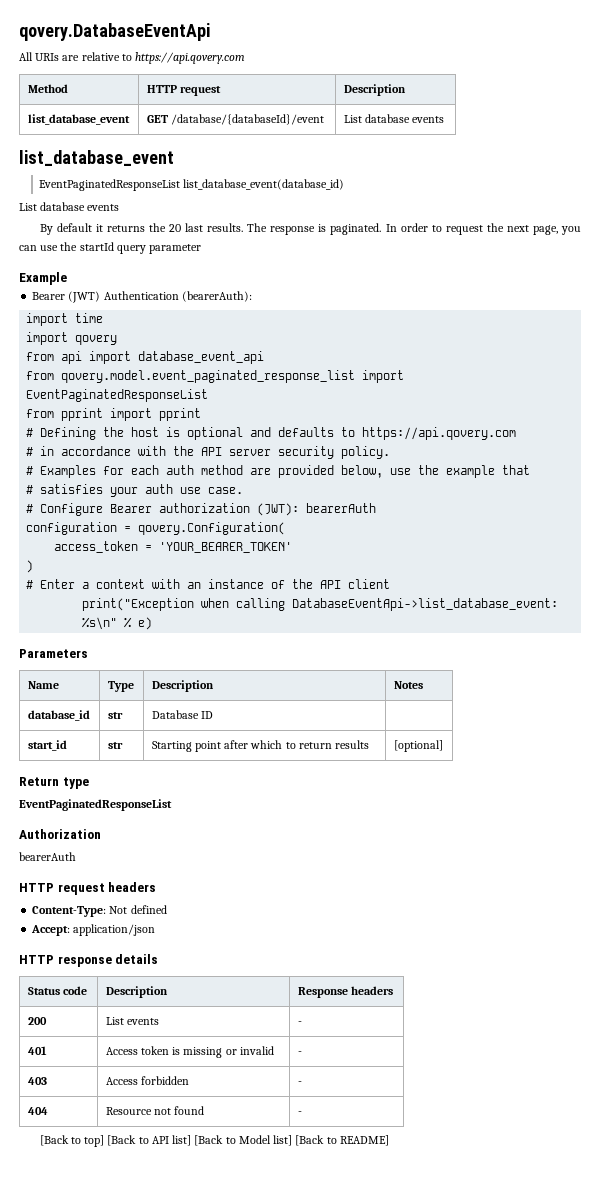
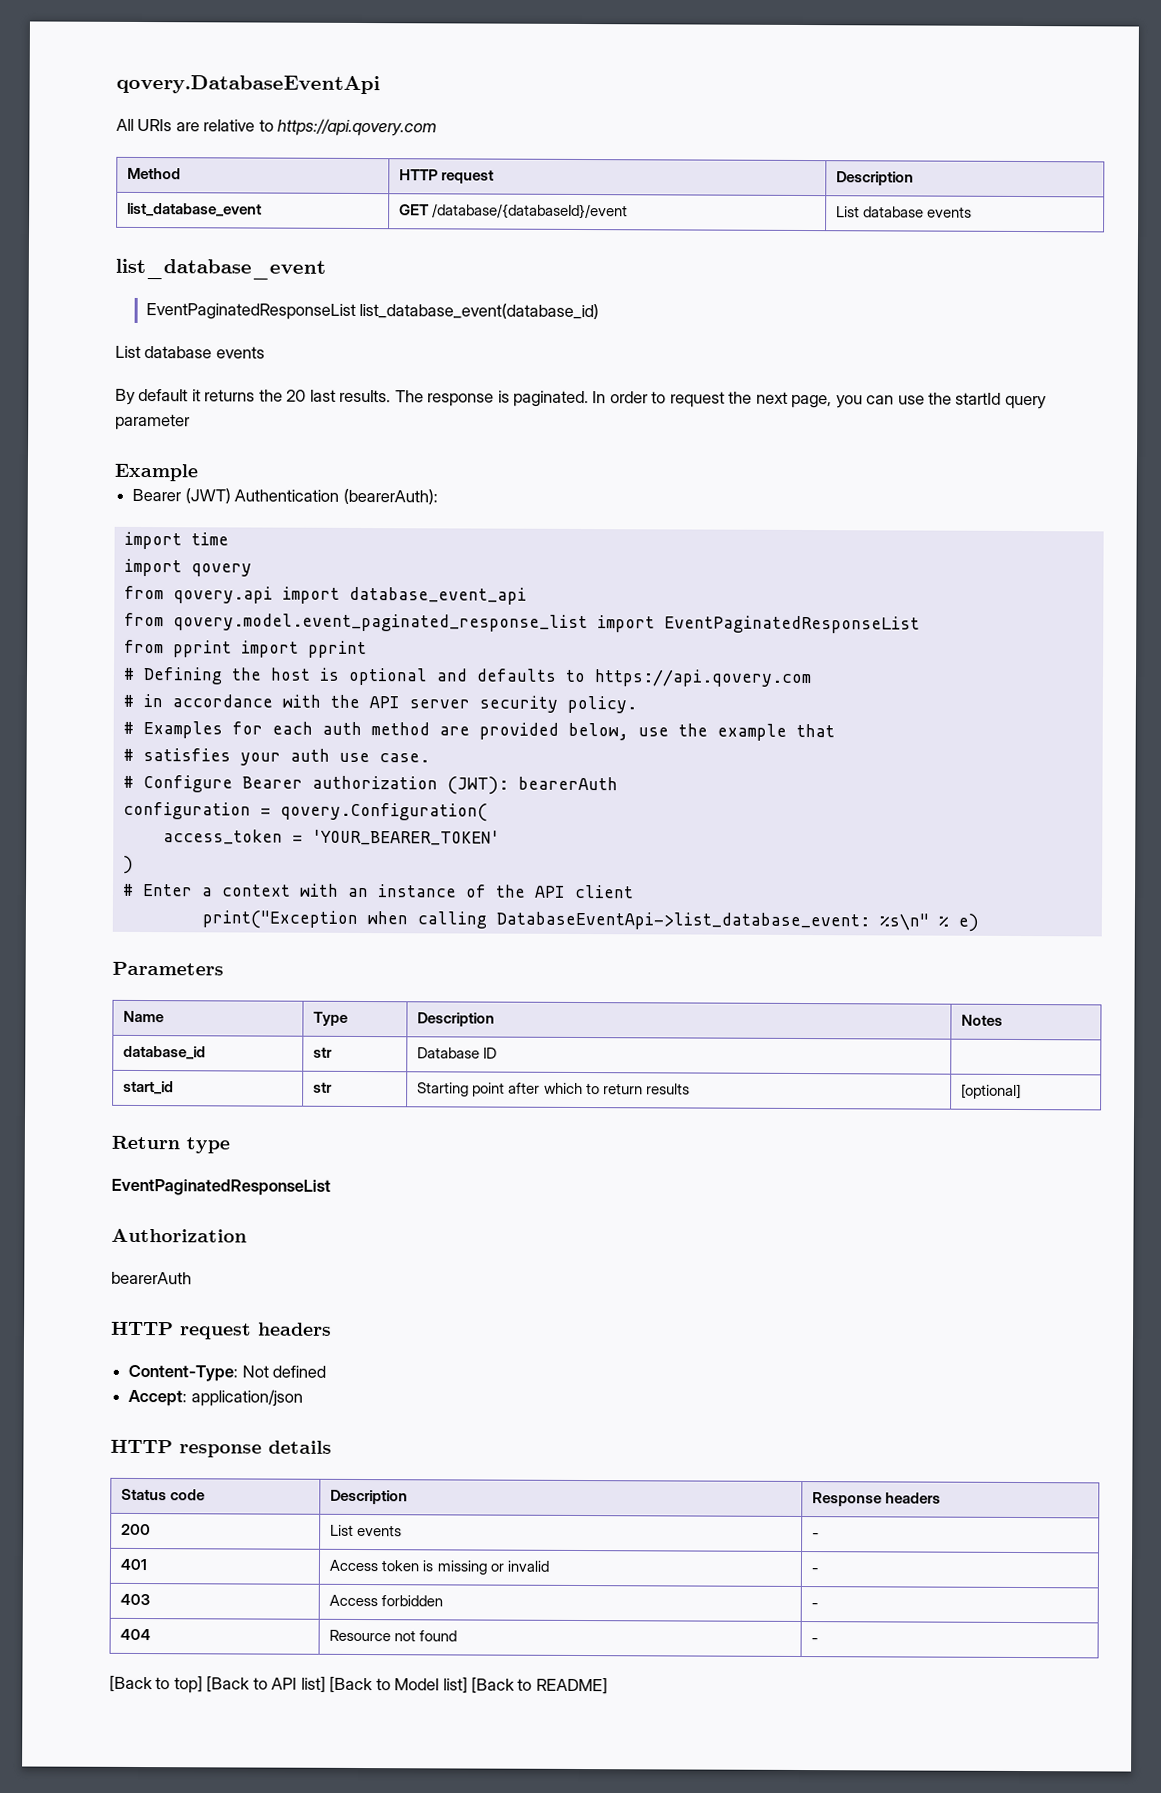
- from api import database_event_api
+ from qovery.api import database_event_api

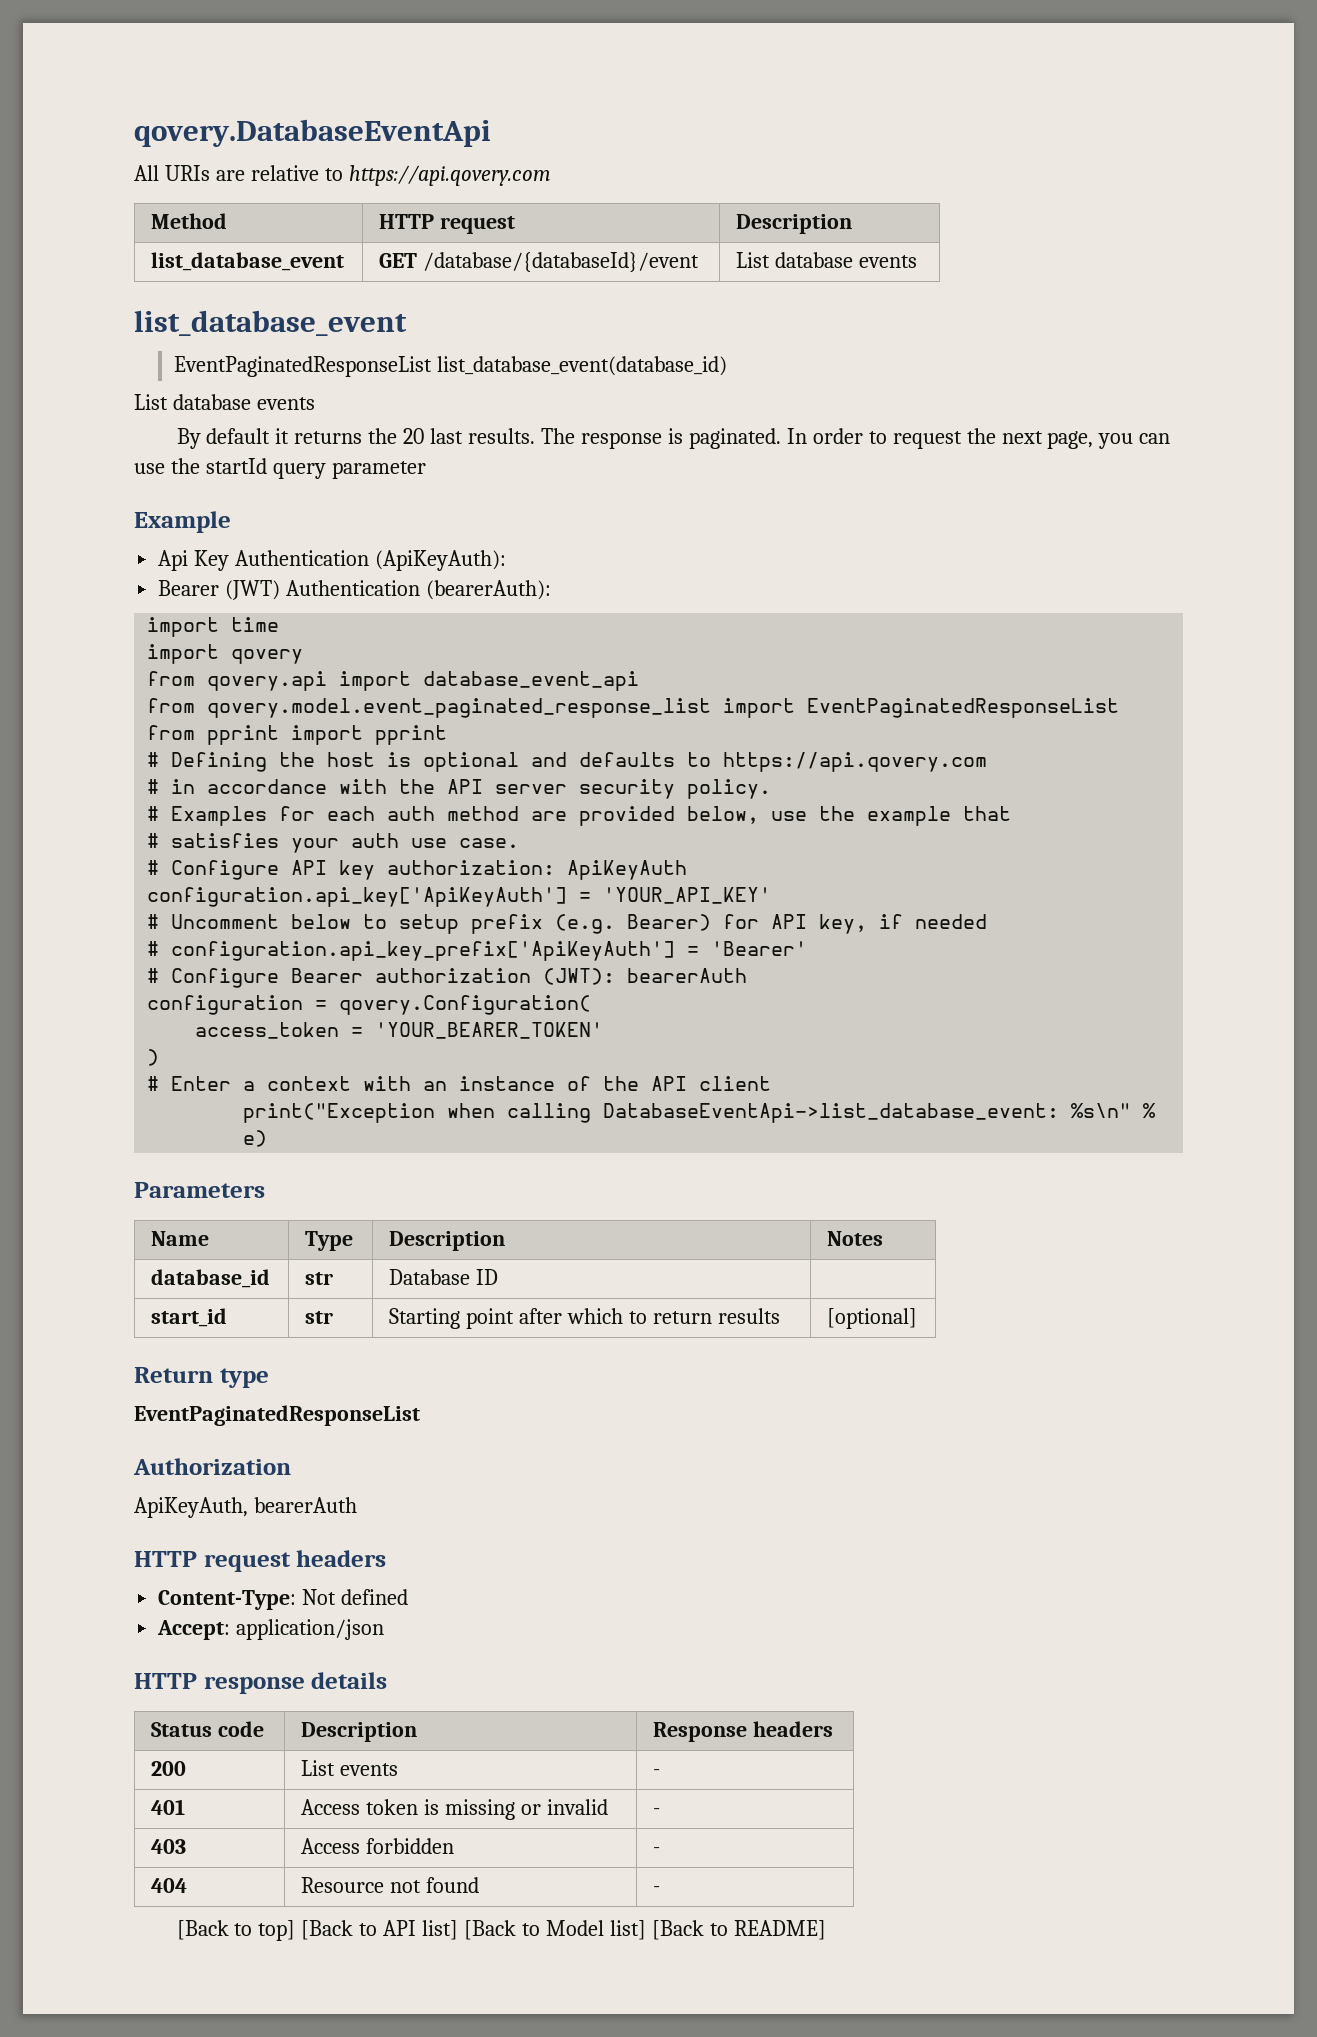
+ Api Key Authentication (ApiKeyAuth):
+ # Configure API key authorization: ApiKeyAuth
+ configuration.api_key['ApiKeyAuth'] = 'YOUR_API_KEY'
+ # Uncomment below to setup prefix (e.g. Bearer) for API key, if needed
+ # configuration.api_key_prefix['ApiKeyAuth'] = 'Bearer'
  Authorization
- bearerAuth
+ ApiKeyAuth, bearerAuth

